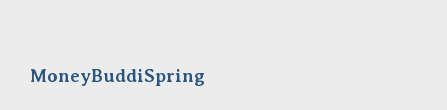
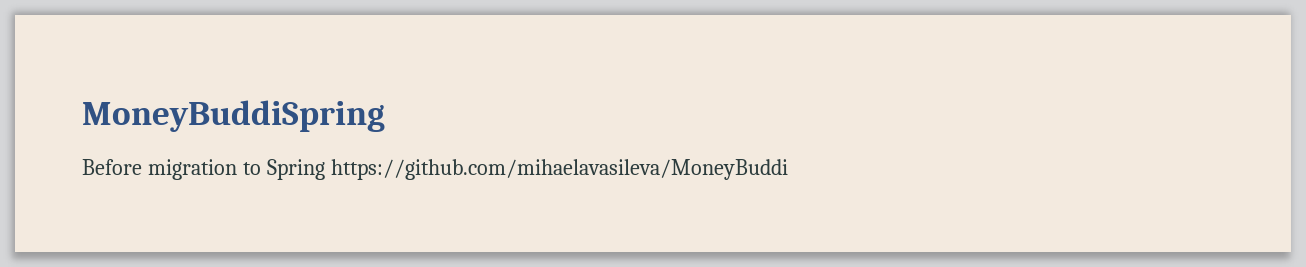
+ Before migration to Spring https://github.com/mihaelavasileva/MoneyBuddi

